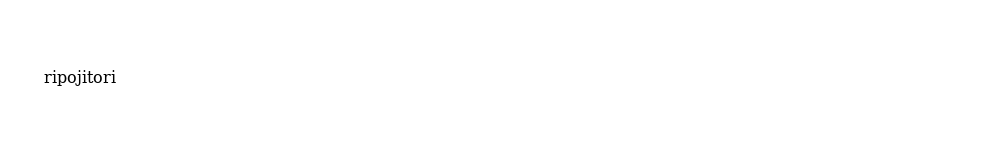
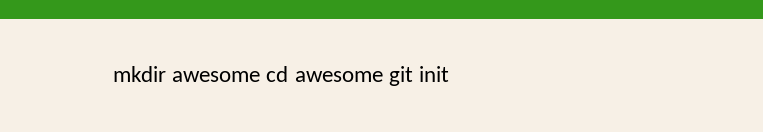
- ripojitori
+ mkdir awesome cd awesome git init

